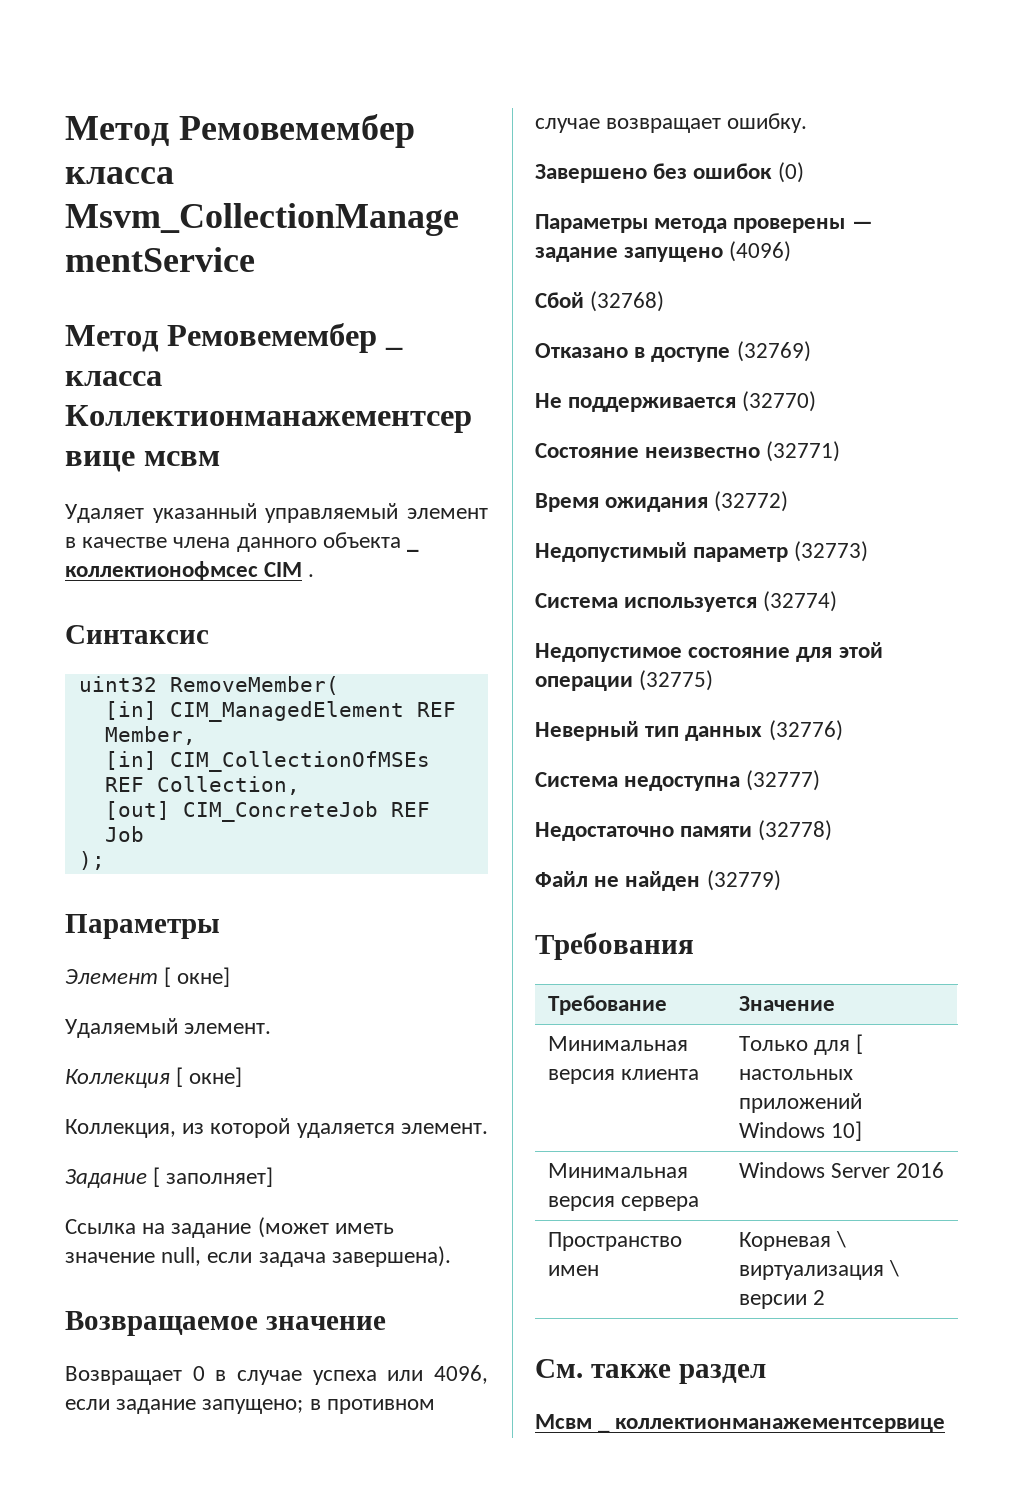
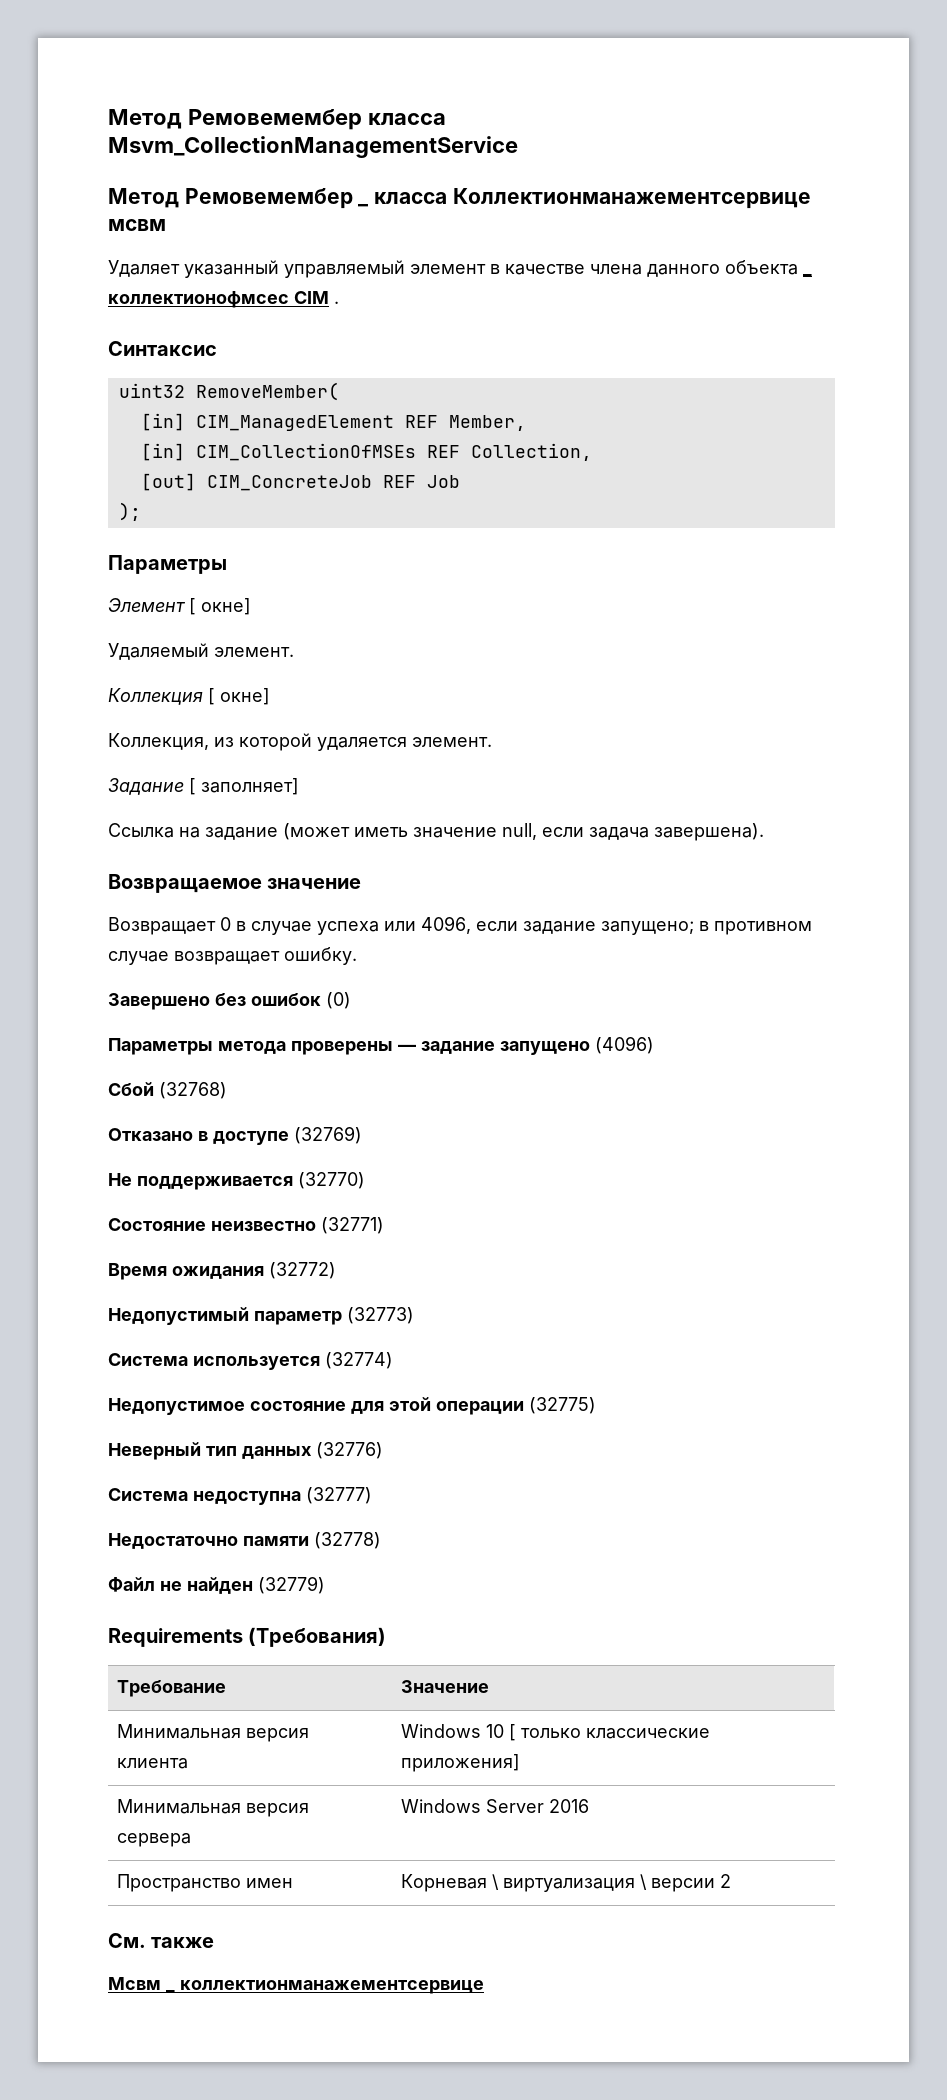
- Требования
+ Requirements (Требования)
- Минимальная версия клиента | Только для [ настольных приложений Windows 10]
+ Минимальная версия клиента | Windows 10 [ только классические приложения]
- См. также раздел
+ См. также

